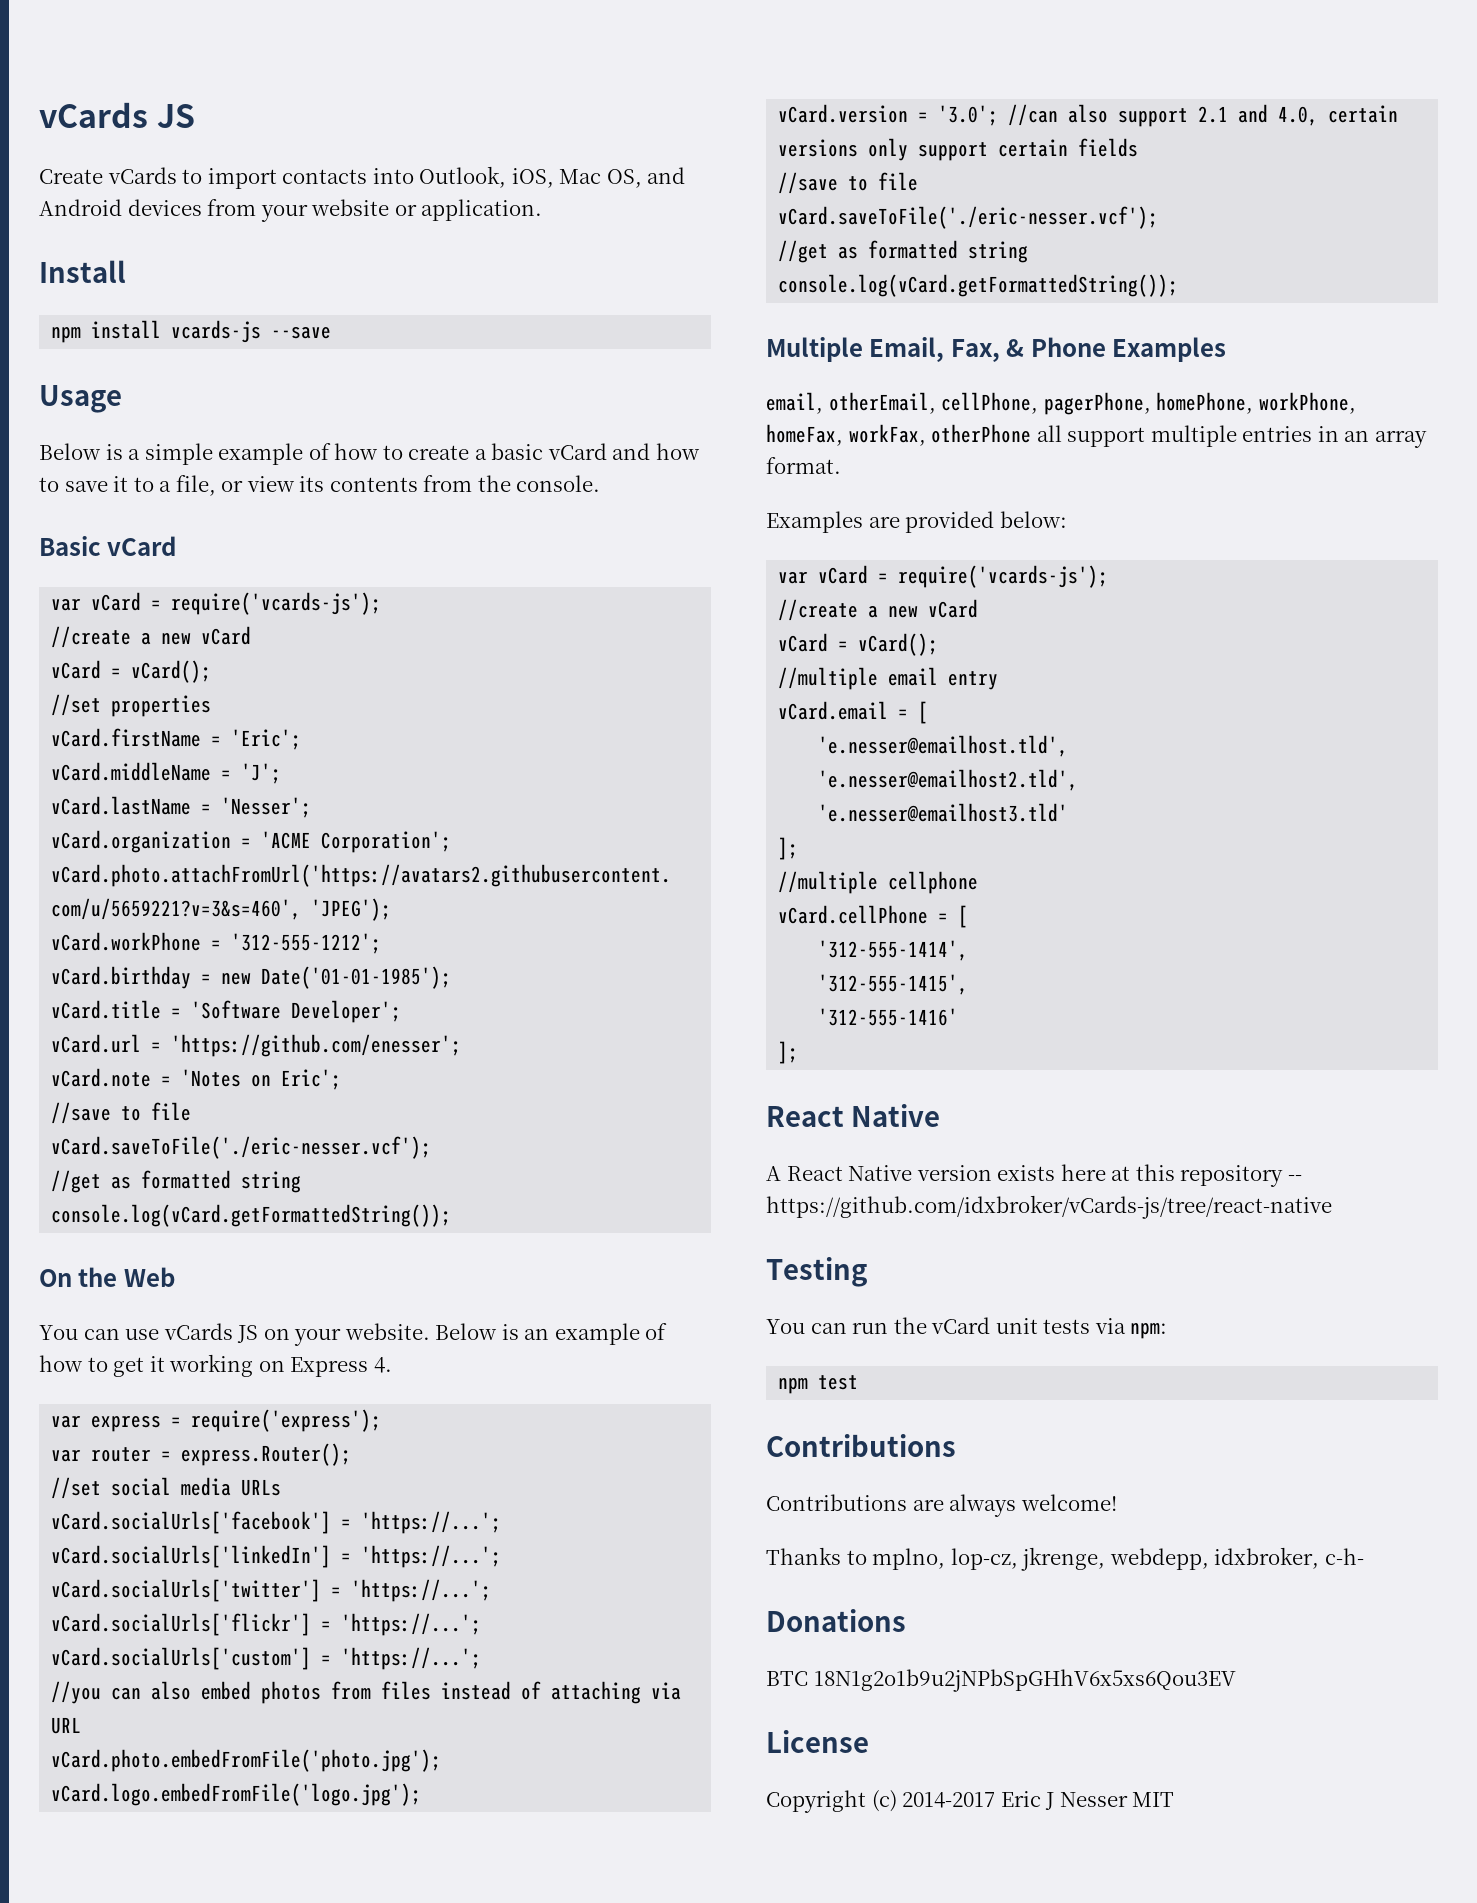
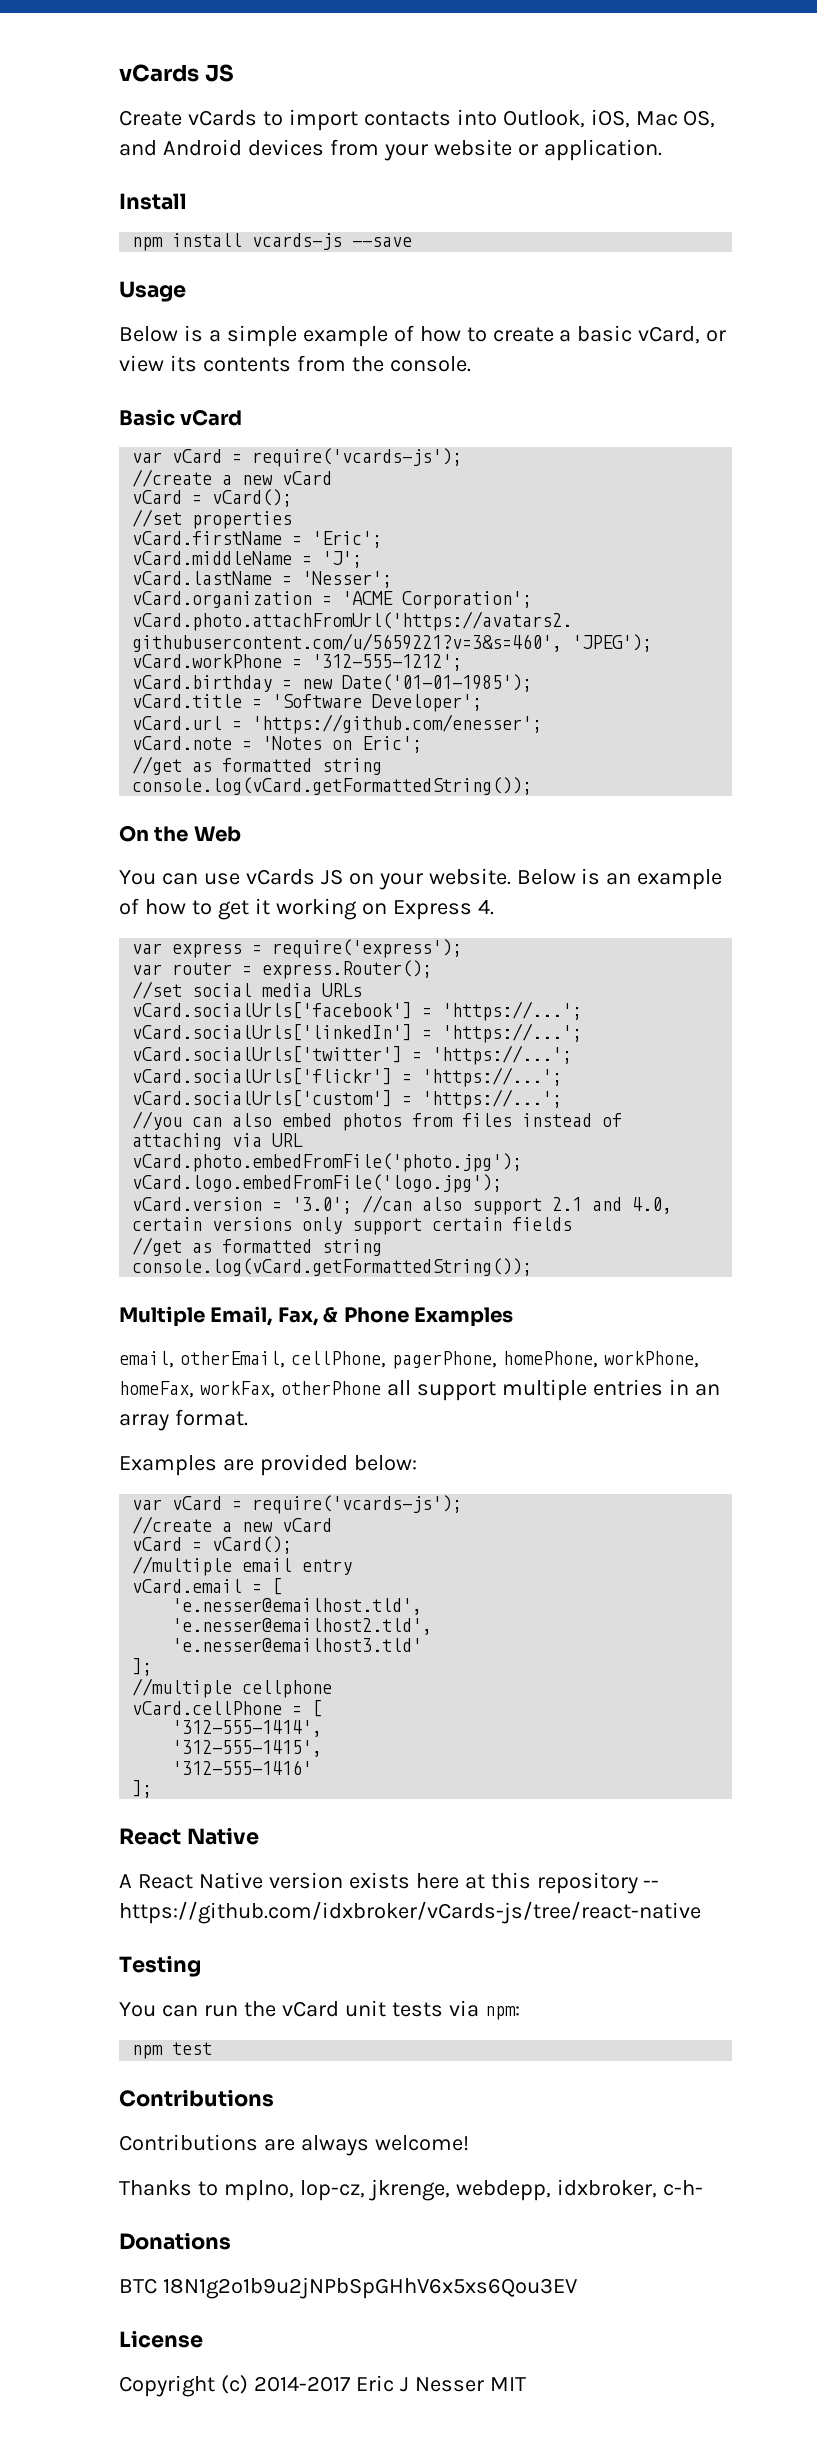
- Below is a simple example of how to create a basic vCard and how to save it to a file, or view its contents from the console.
+ Below is a simple example of how to create a basic vCard, or view its contents from the console.
  vCard.note = 'Notes on Eric';
- //save to file
- vCard.saveToFile('./eric-nesser.vcf');
  vCard.version = '3.0'; //can also support 2.1 and 4.0, certain versions only support certain fields
- //save to file
- vCard.saveToFile('./eric-nesser.vcf');

